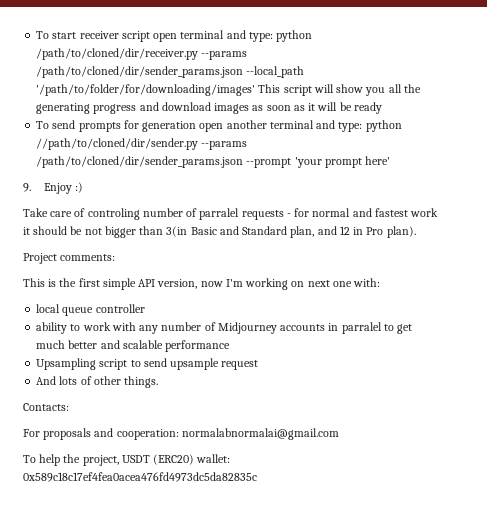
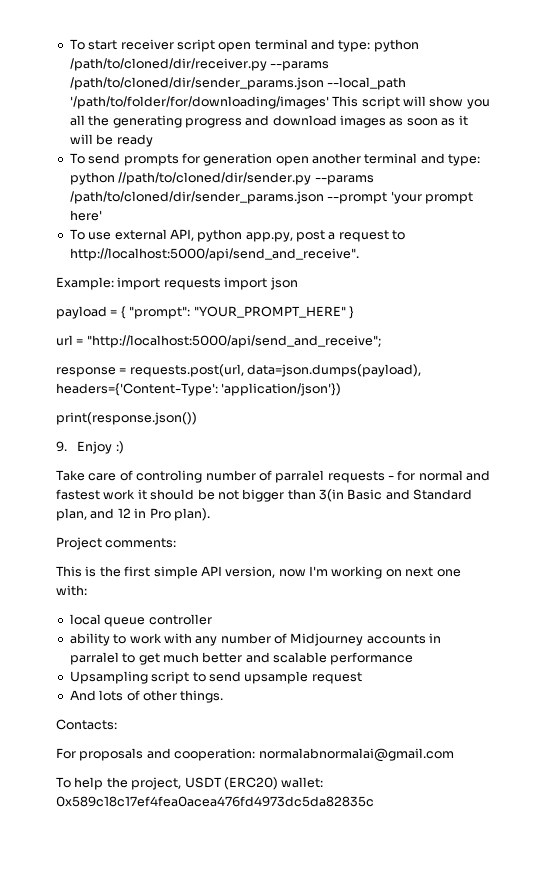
+ To use external API, python app.py, post a request to http://localhost:5000/api/send_and_receive".
+ Example: import requests import json
+ payload = { "prompt": "YOUR_PROMPT_HERE" }
+ url = "http://localhost:5000/api/send_and_receive";
+ response = requests.post(url, data=json.dumps(payload), headers={'Content-Type': 'application/json'})
+ print(response.json())

